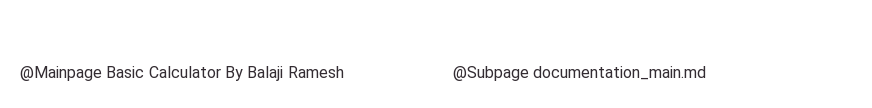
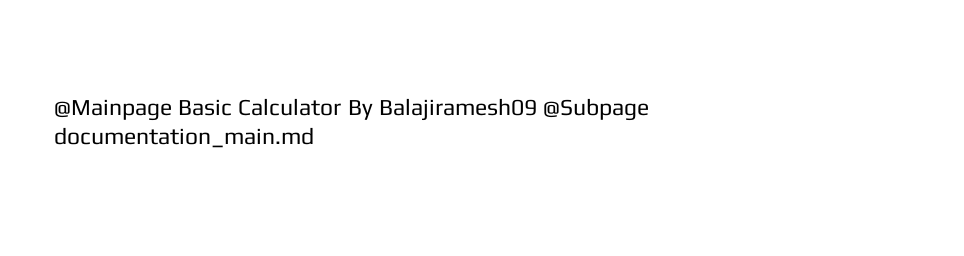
- @Mainpage Basic Calculator By Balaji Ramesh @Subpage documentation_main.md
+ @Mainpage Basic Calculator By Balajiramesh09 @Subpage documentation_main.md

